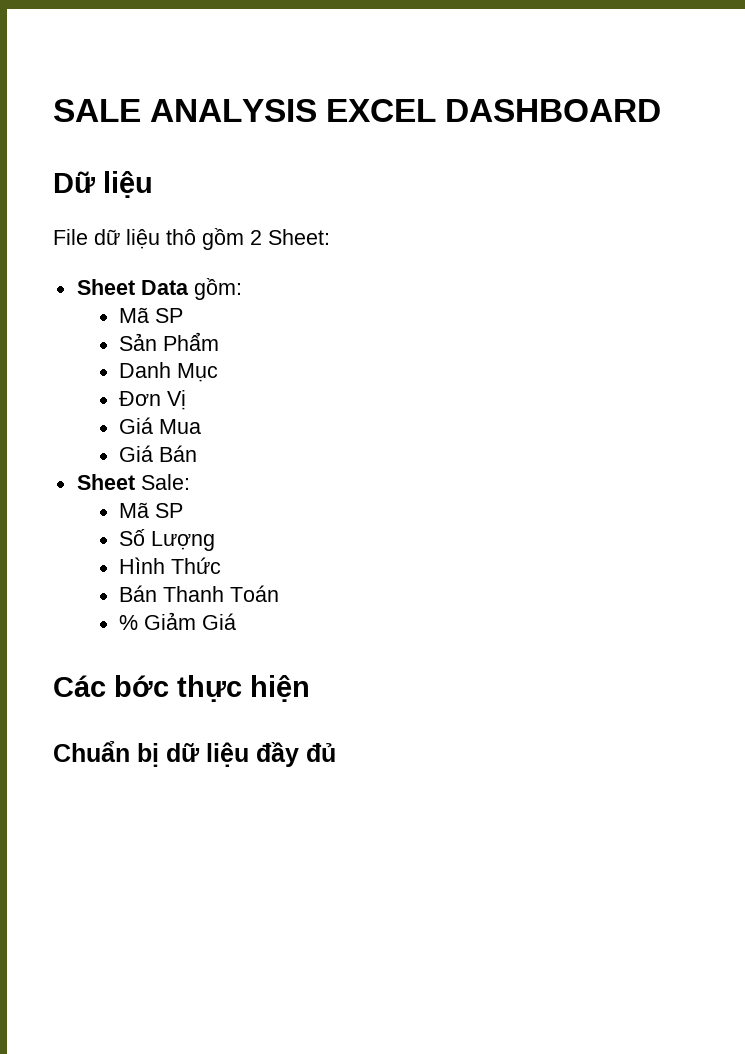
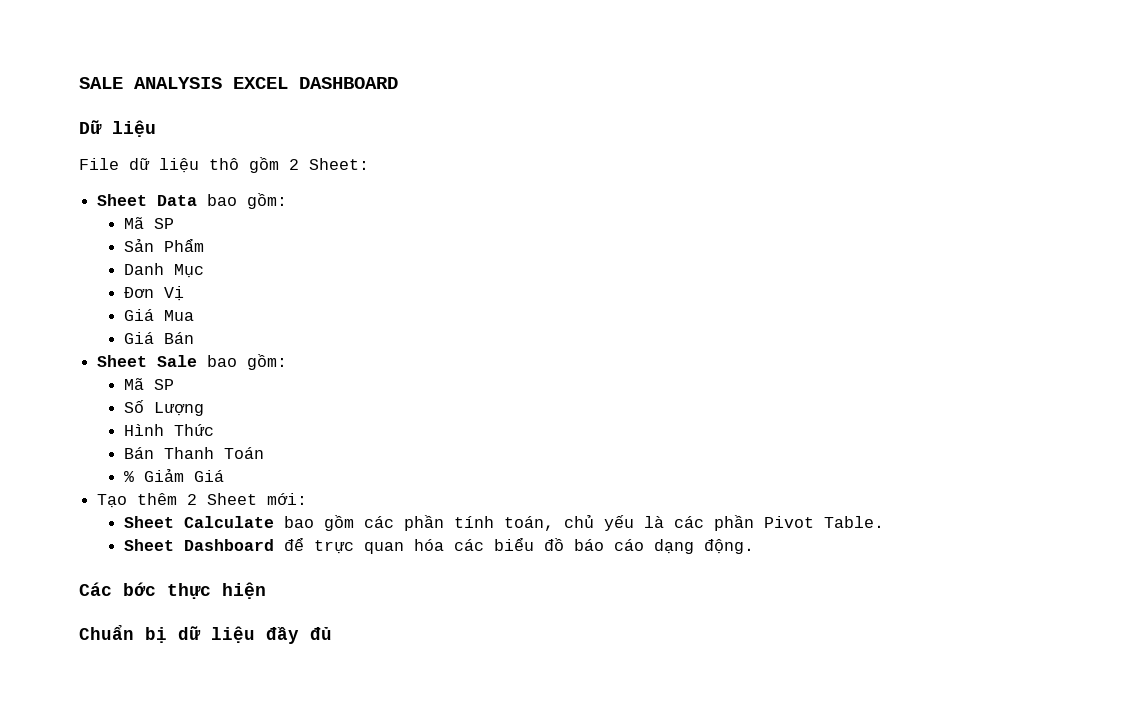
- Sheet Data gồm:
+ Sheet Data bao gồm:
- Sheet Sale:
+ Sheet Sale bao gồm:
+ Tạo thêm 2 Sheet mới:
+ Sheet Calculate bao gồm các phần tính toán, chủ yếu là các phần Pivot Table.
+ Sheet Dashboard để trực quan hóa các biểu đồ báo cáo dạng động.

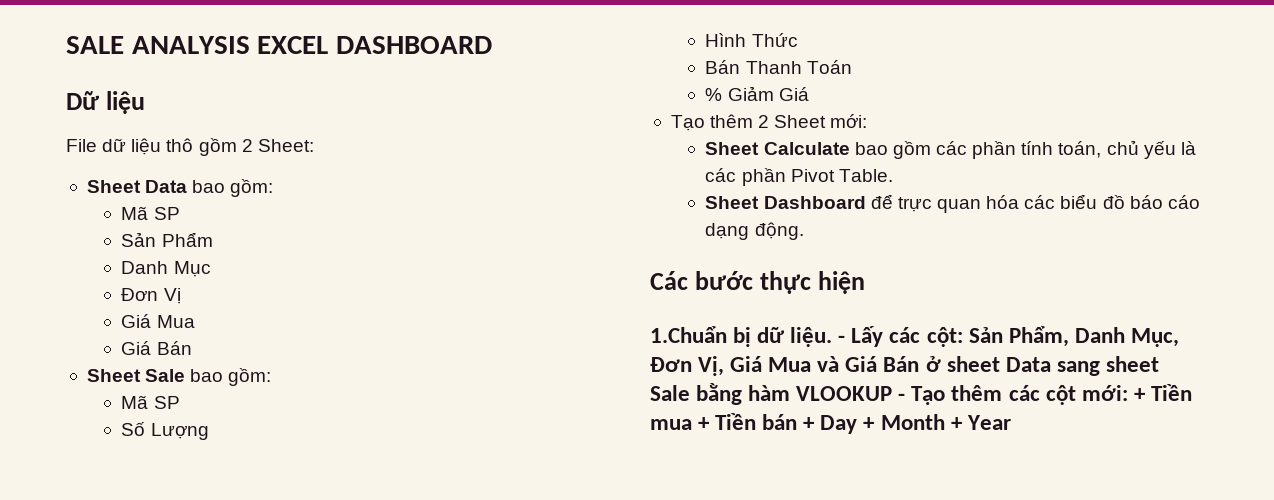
- Các bớc thực hiện
+ Các bước thực hiện
- Chuẩn bị dữ liệu đầy đủ
+ 1.Chuẩn bị dữ liệu. - Lấy các cột: Sản Phẩm, Danh Mục, Đơn Vị, Giá Mua và Giá Bán ở sheet Data sang sheet Sale bằng hàm VLOOKUP - Tạo thêm các cột mới: + Tiền mua + Tiền bán + Day + Month + Year

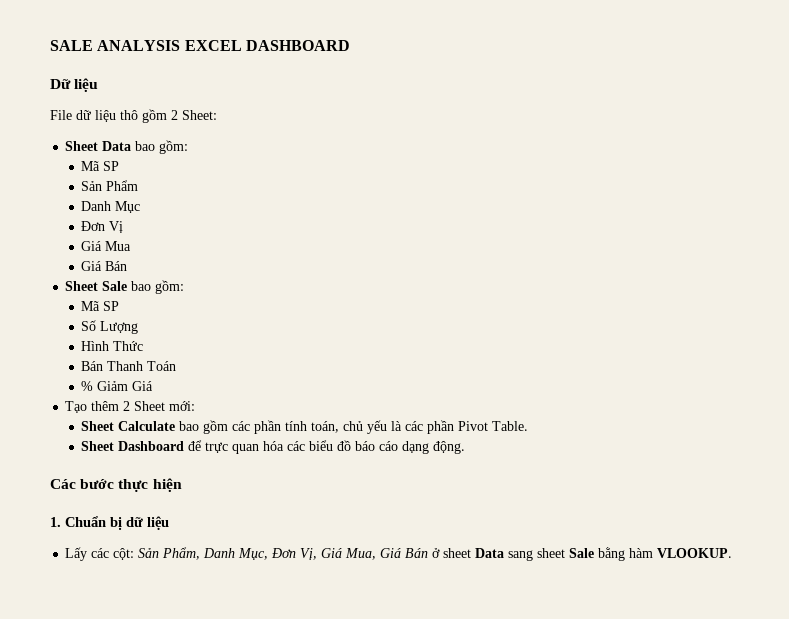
- 1.Chuẩn bị dữ liệu. - Lấy các cột: Sản Phẩm, Danh Mục, Đơn Vị, Giá Mua và Giá Bán ở sheet Data sang sheet Sale bằng hàm VLOOKUP - Tạo thêm các cột mới: + Tiền mua + Tiền bán + Day + Month + Year
+ 1. Chuẩn bị dữ liệu
+ Lấy các cột: Sản Phẩm, Danh Mục, Đơn Vị, Giá Mua, Giá Bán ở sheet Data sang sheet Sale bằng hàm VLOOKUP.

